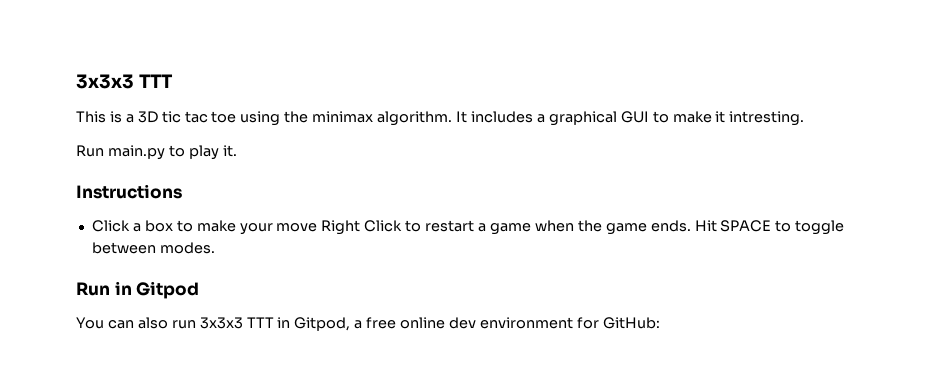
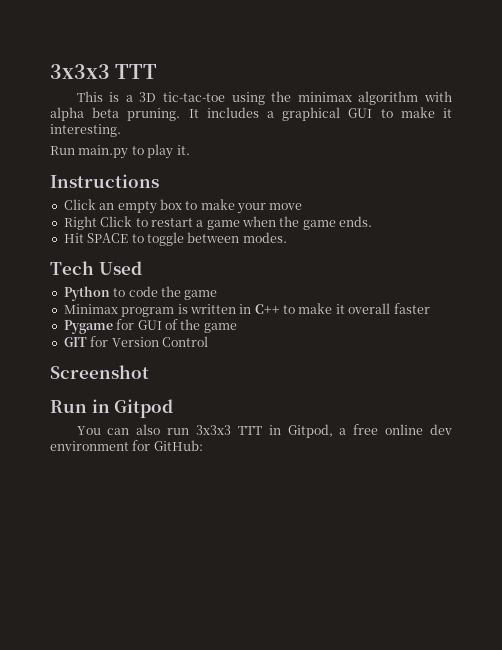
- This is a 3D tic tac toe using the minimax algorithm.
+ This is a 3D tic-tac-toe using the minimax algorithm with alpha beta pruning.
- It includes a graphical GUI to make it intresting.
+ It includes a graphical GUI to make it interesting.
- Click a box to make your move Right Click to restart a game when the game ends. Hit SPACE to toggle between modes.
+ Click an empty box to make your move
+ Right Click to restart a game when the game ends.
+ Hit SPACE to toggle between modes.
+ Tech Used
+ Python to code the game
+ Minimax program is written in C++ to make it overall faster
+ Pygame for GUI of the game
+ GIT for Version Control
+ Screenshot

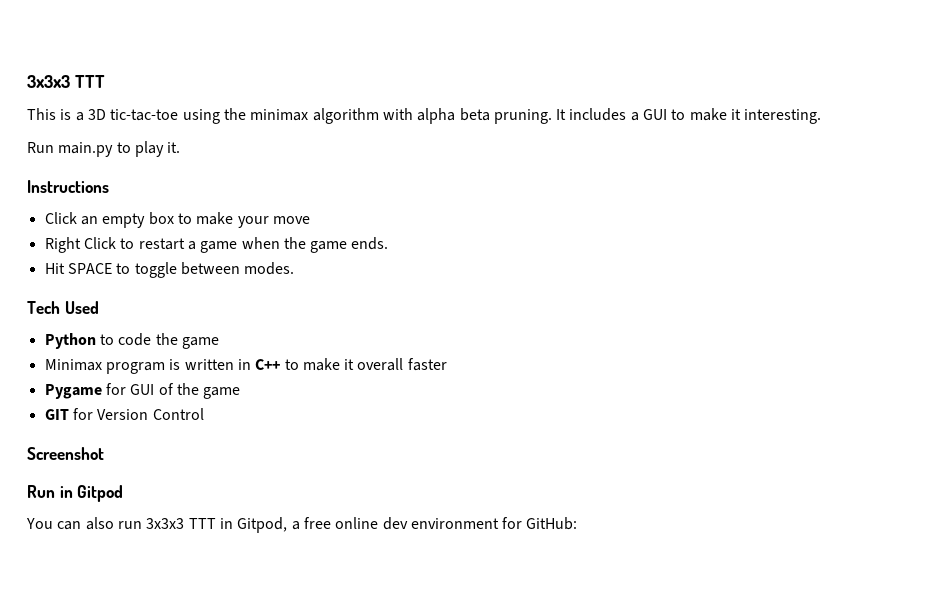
- It includes a graphical GUI to make it interesting.
+ It includes a GUI to make it interesting.

